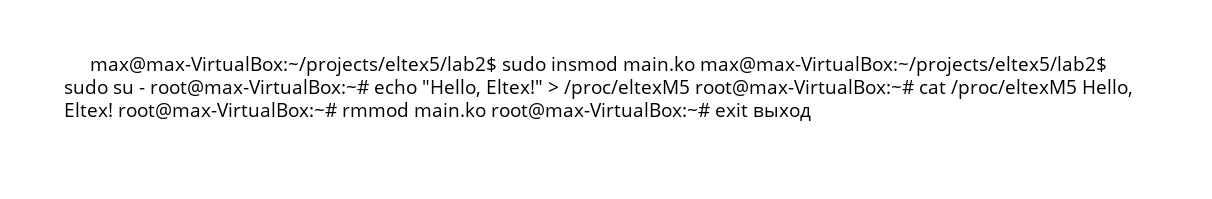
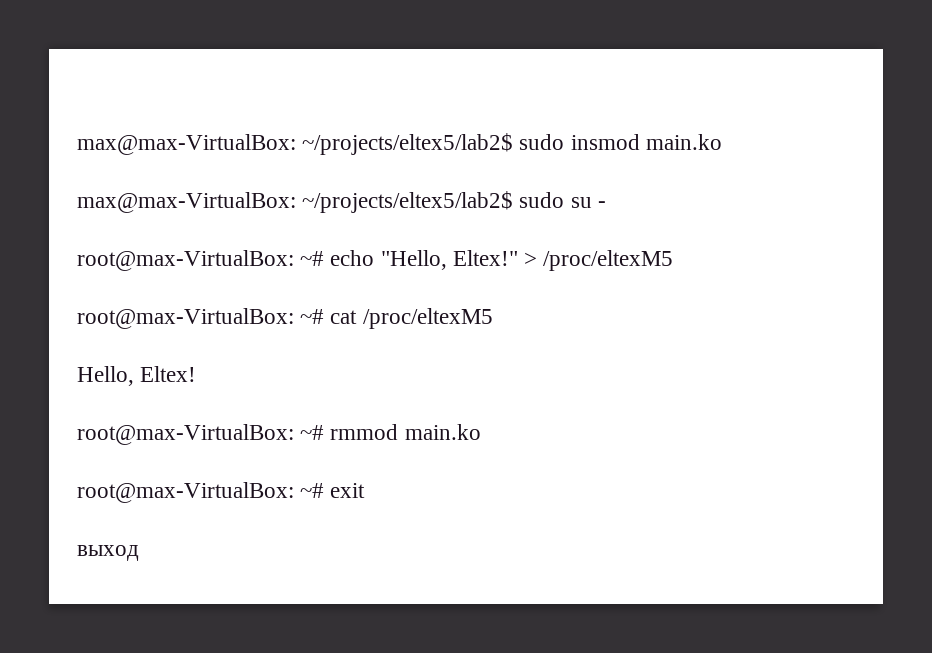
- max@max-VirtualBox:~/projects/eltex5/lab2$ sudo insmod main.ko max@max-VirtualBox:~/projects/eltex5/lab2$ sudo su - root@max-VirtualBox:~# echo "Hello, Eltex!"
+ max@max-VirtualBox: ~/projects/eltex5/lab2$ sudo insmod main.ko
+ max@max-VirtualBox: ~/projects/eltex5/lab2$ sudo su -
+ root@max-VirtualBox: ~# echo "Hello, Eltex!"
- > /proc/eltexM5 root@max-VirtualBox:~# cat /proc/eltexM5 Hello, Eltex! root@max-VirtualBox:~# rmmod main.ko root@max-VirtualBox:~# exit выход
+ > /proc/eltexM5
+ root@max-VirtualBox: ~# cat /proc/eltexM5
+ Hello, Eltex!
+ root@max-VirtualBox: ~# rmmod main.ko
+ root@max-VirtualBox: ~# exit
+ выход

